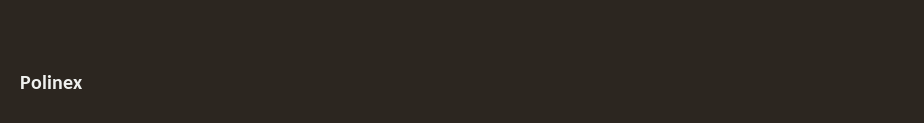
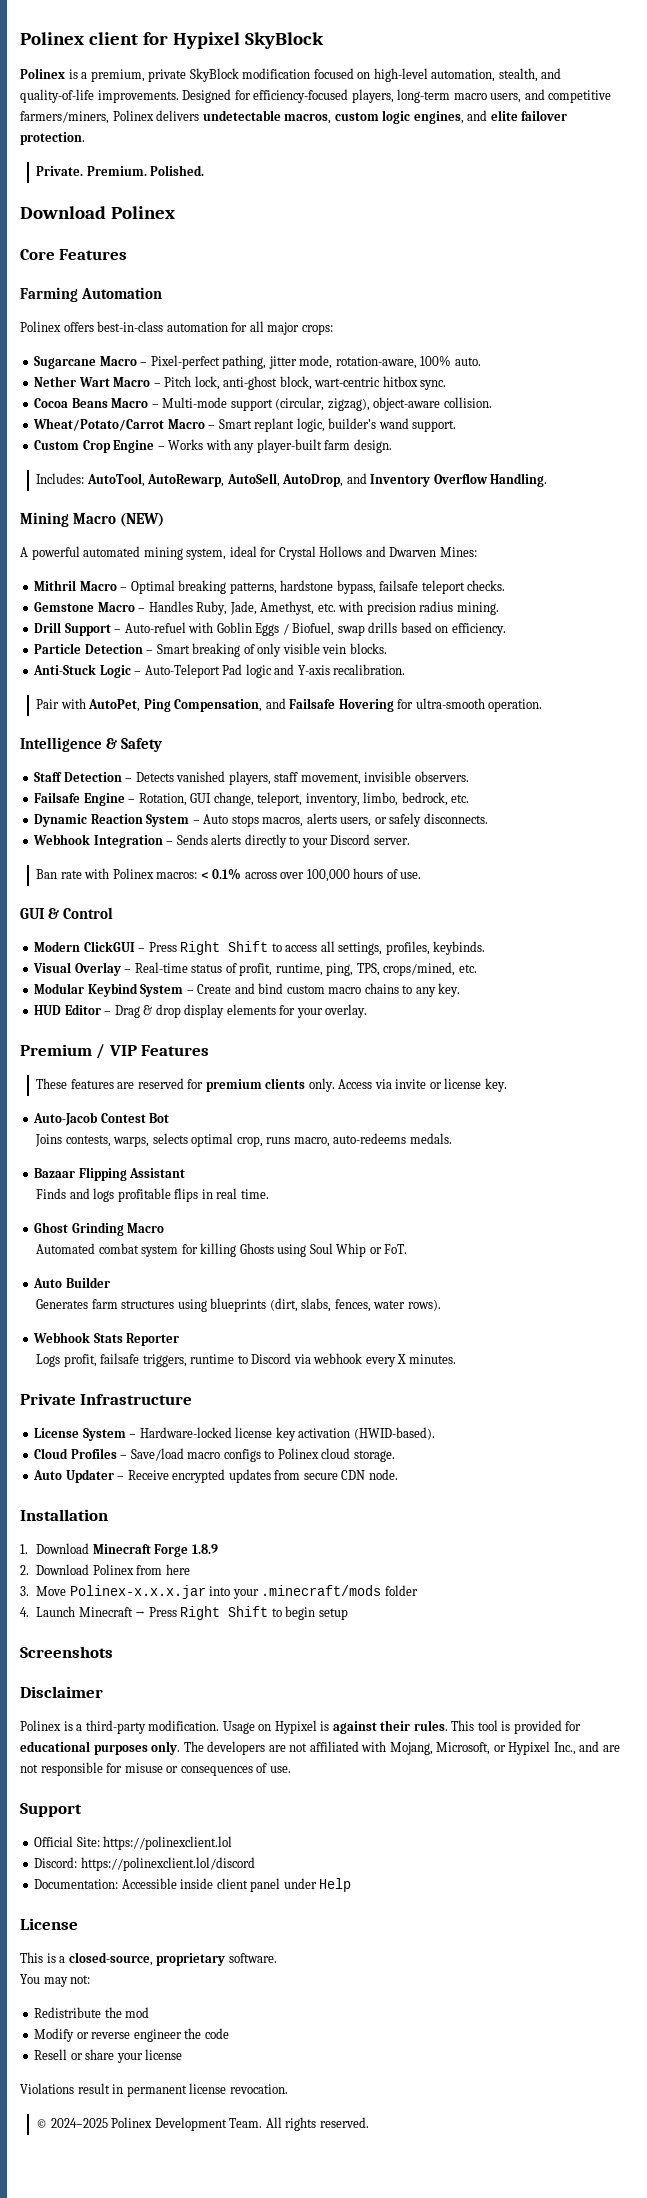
- Polinex
+ Polinex client for Hypixel SkyBlock
+ Polinex is a premium, private SkyBlock modification focused on high-level automation, stealth, and quality-of-life improvements. Designed for efficiency-focused players, long-term macro users, and competitive farmers/miners, Polinex delivers undetectable macros, custom logic engines, and elite failover protection.
+ Private. Premium. Polished.
+ Download Polinex
+ Core Features
+ Farming Automation
+ Polinex offers best-in-class automation for all major crops:
+ Sugarcane Macro – Pixel-perfect pathing, jitter mode, rotation-aware, 100% auto.
+ Nether Wart Macro – Pitch lock, anti-ghost block, wart-centric hitbox sync.
+ Cocoa Beans Macro – Multi-mode support (circular, zigzag), object-aware collision.
+ Wheat/Potato/Carrot Macro – Smart replant logic, builder’s wand support.
+ Custom Crop Engine – Works with any player-built farm design.
+ Includes: AutoTool, AutoRewarp, AutoSell, AutoDrop, and Inventory Overflow Handling.
+ Mining Macro (NEW)
+ A powerful automated mining system, ideal for Crystal Hollows and Dwarven Mines:
+ Mithril Macro – Optimal breaking patterns, hardstone bypass, failsafe teleport checks.
+ Gemstone Macro – Handles Ruby, Jade, Amethyst, etc. with precision radius mining.
+ Drill Support – Auto-refuel with Goblin Eggs / Biofuel, swap drills based on efficiency.
+ Particle Detection – Smart breaking of only visible vein blocks.
+ Anti-Stuck Logic – Auto-Teleport Pad logic and Y-axis recalibration.
+ Pair with AutoPet, Ping Compensation, and Failsafe Hovering for ultra-smooth operation.
+ Intelligence & Safety
+ Staff Detection – Detects vanished players, staff movement, invisible observers.
+ Failsafe Engine – Rotation, GUI change, teleport, inventory, limbo, bedrock, etc.
+ Dynamic Reaction System – Auto stops macros, alerts users, or safely disconnects.
+ Webhook Integration – Sends alerts directly to your Discord server.
+ Ban rate with Polinex macros: < 0.1% across over 100,000 hours of use.
+ GUI & Control
+ Modern ClickGUI – Press Right Shift to access all settings, profiles, keybinds.
+ Visual Overlay – Real-time status of profit, runtime, ping, TPS, crops/mined, etc.
+ Modular Keybind System – Create and bind custom macro chains to any key.
+ HUD Editor – Drag & drop display elements for your overlay.
+ Premium / VIP Features
+ These features are reserved for premium clients only. Access via invite or license key.
+ Auto-Jacob Contest Bot
+ Joins contests, warps, selects optimal crop, runs macro, auto-redeems medals.
+ Bazaar Flipping Assistant
+ Finds and logs profitable flips in real time.
+ Ghost Grinding Macro
+ Automated combat system for killing Ghosts using Soul Whip or FoT.
+ Auto Builder
+ Generates farm structures using blueprints (dirt, slabs, fences, water rows).
+ Webhook Stats Reporter
+ Logs profit, failsafe triggers, runtime to Discord via webhook every X minutes.
+ Private Infrastructure
+ License System – Hardware-locked license key activation (HWID-based).
+ Cloud Profiles – Save/load macro configs to Polinex cloud storage.
+ Auto Updater – Receive encrypted updates from secure CDN node.
+ Installation
+ 1. Download Minecraft Forge 1.8.9
+ 2. Download Polinex from here
+ 3. Move Polinex-x.x.x.jar into your .minecraft/mods folder
+ 4. Launch Minecraft → Press Right Shift to begin setup
+ Screenshots
+ Disclaimer
+ Polinex is a third-party modification. Usage on Hypixel is against their rules. This tool is provided for educational purposes only. The developers are not affiliated with Mojang, Microsoft, or Hypixel Inc., and are not responsible for misuse or consequences of use.
+ Support
+ Official Site: https://polinexclient.lol
+ Discord: https://polinexclient.lol/discord
+ Documentation: Accessible inside client panel under Help
+ License
+ This is a closed-source, proprietary software.
+ You may not:
+ Redistribute the mod
+ Modify or reverse engineer the code
+ Resell or share your license
+ Violations result in permanent license revocation.
+ © 2024–2025 Polinex Development Team. All rights reserved.

